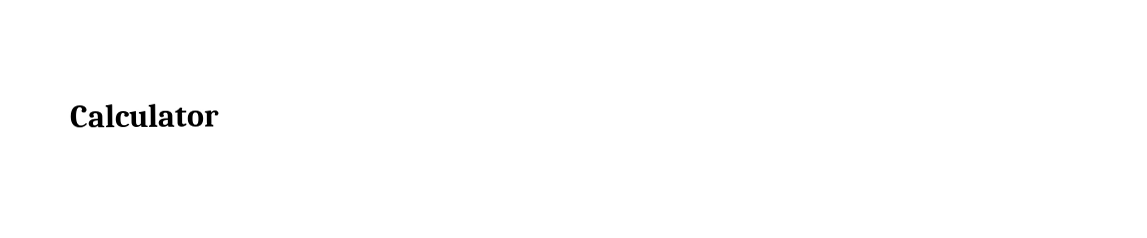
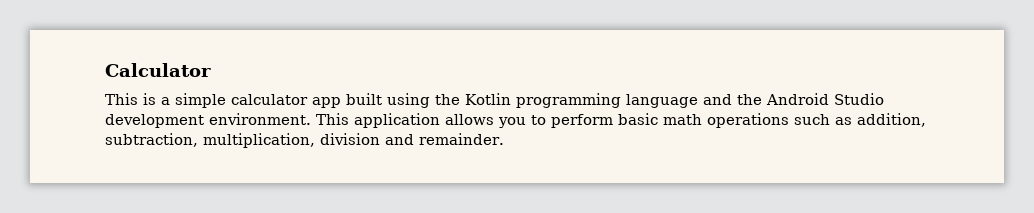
+ This is a simple calculator app built using the Kotlin programming language and the Android Studio development environment. This application allows you to perform basic math operations such as addition, subtraction, multiplication, division and remainder.

